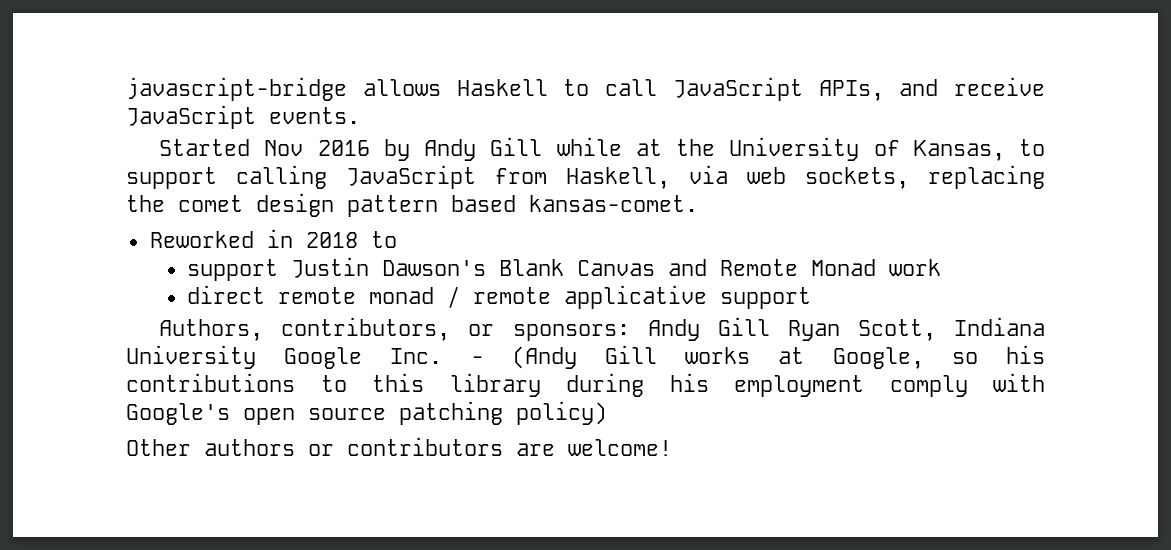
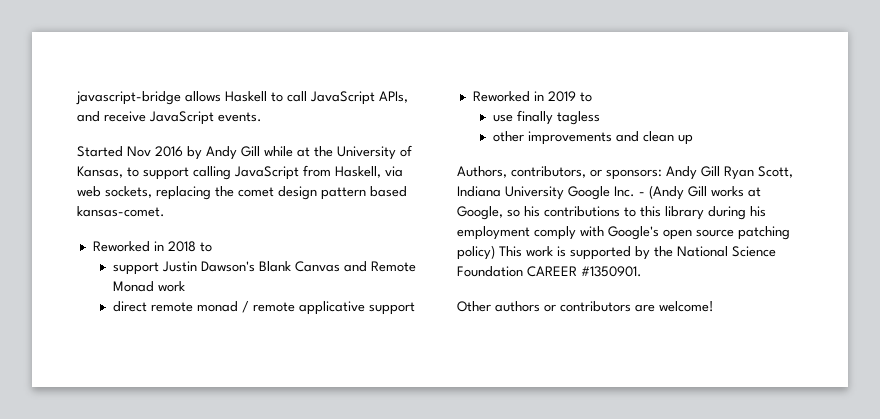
+ Reworked in 2019 to
+ use finally tagless
+ other improvements and clean up
- Authors, contributors, or sponsors: Andy Gill Ryan Scott, Indiana University Google Inc. - (Andy Gill works at Google, so his contributions to this library during his employment comply with Google's open source patching policy)
+ Authors, contributors, or sponsors: Andy Gill Ryan Scott, Indiana University Google Inc. - (Andy Gill works at Google, so his contributions to this library during his employment comply with Google's open source patching policy) This work is supported by the National Science Foundation CAREER #1350901.

